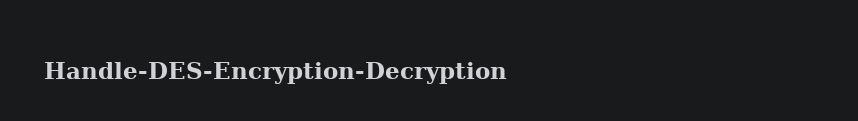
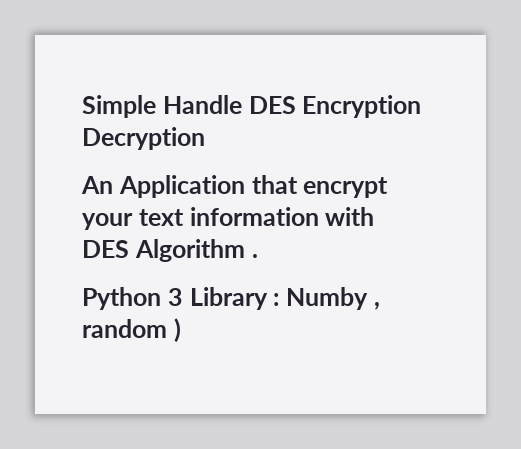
- Handle-DES-Encryption-Decryption
+ Simple Handle DES Encryption Decryption
+ An Application that encrypt your text information with DES Algorithm .
+ Python 3 Library : Numby , random )

